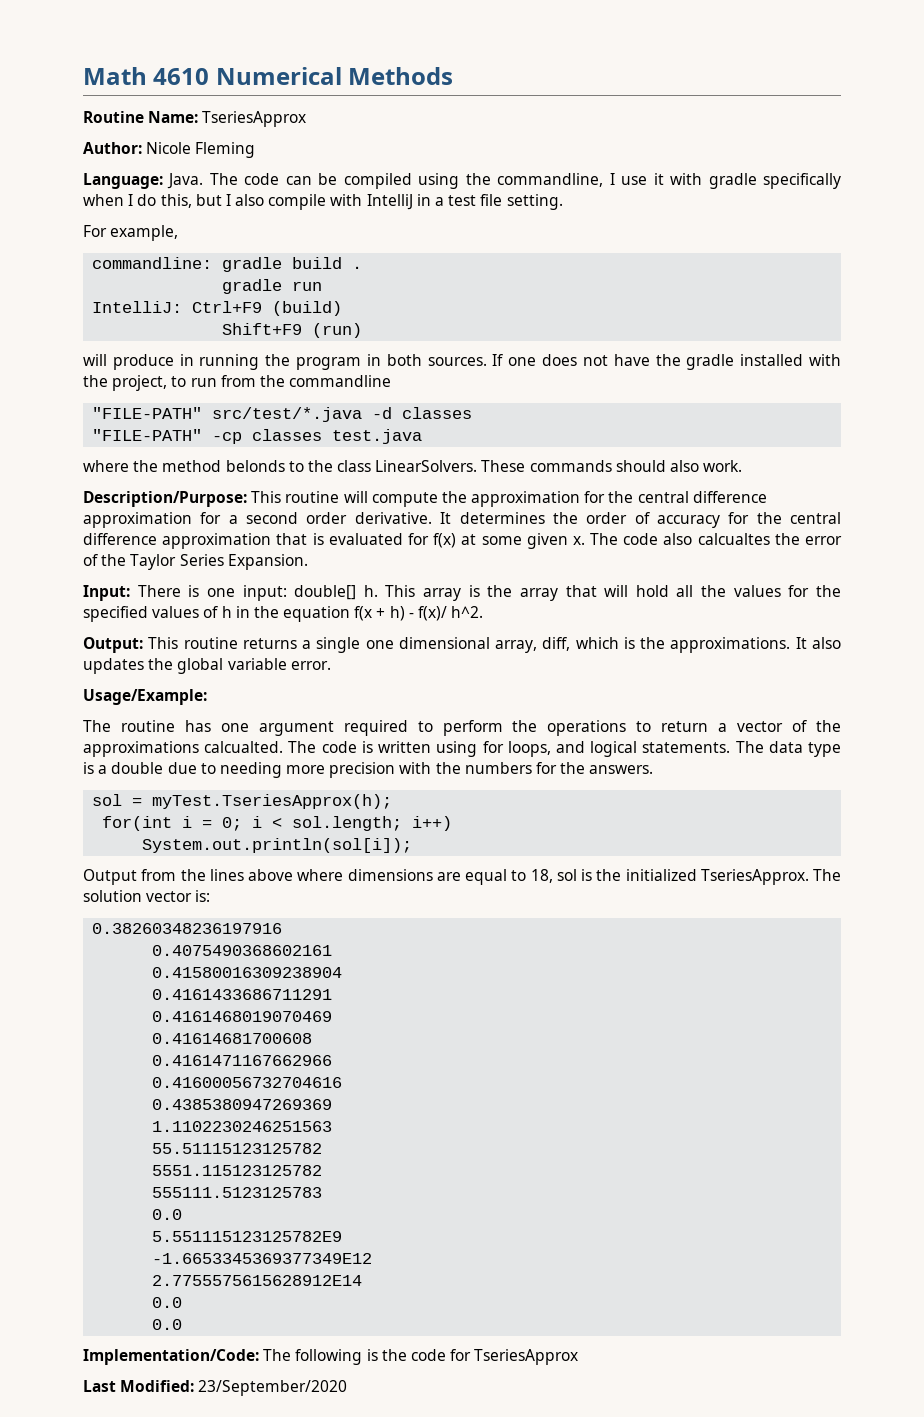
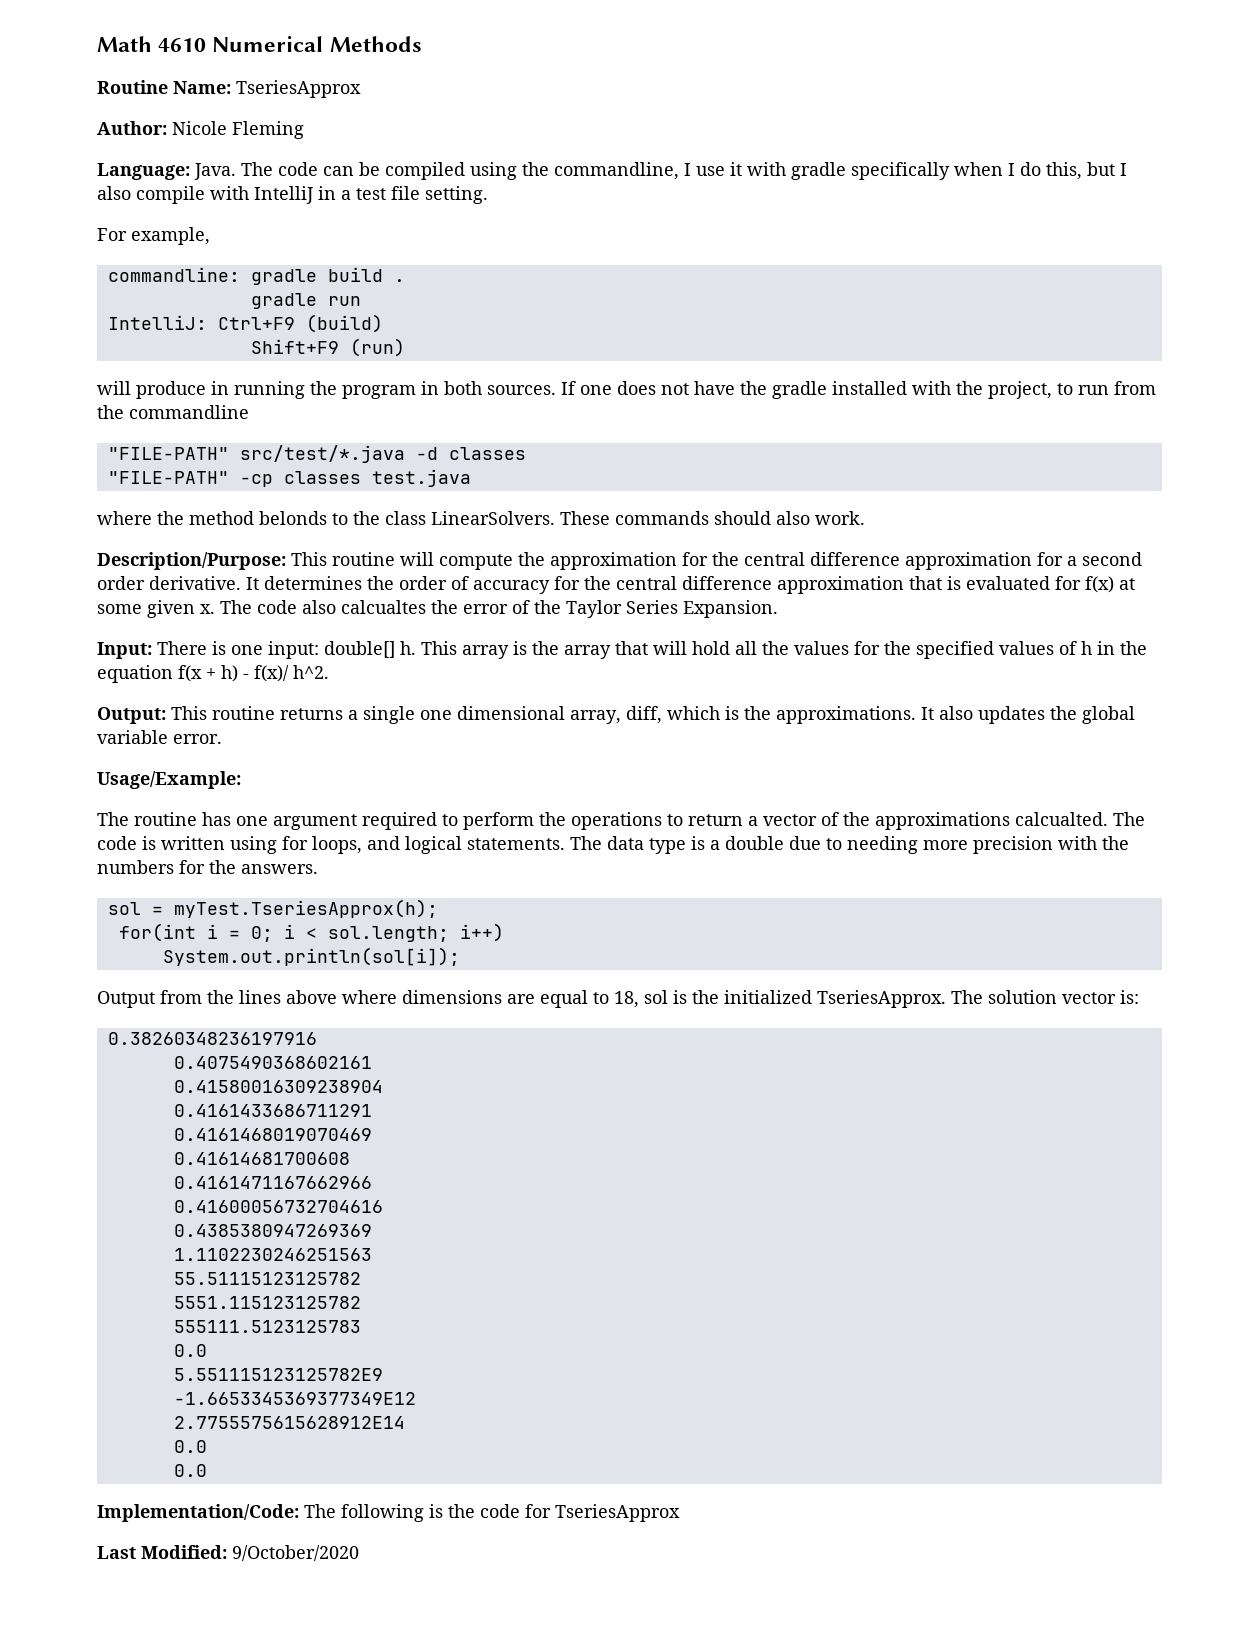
- Last Modified: 23/September/2020
+ Last Modified: 9/October/2020

